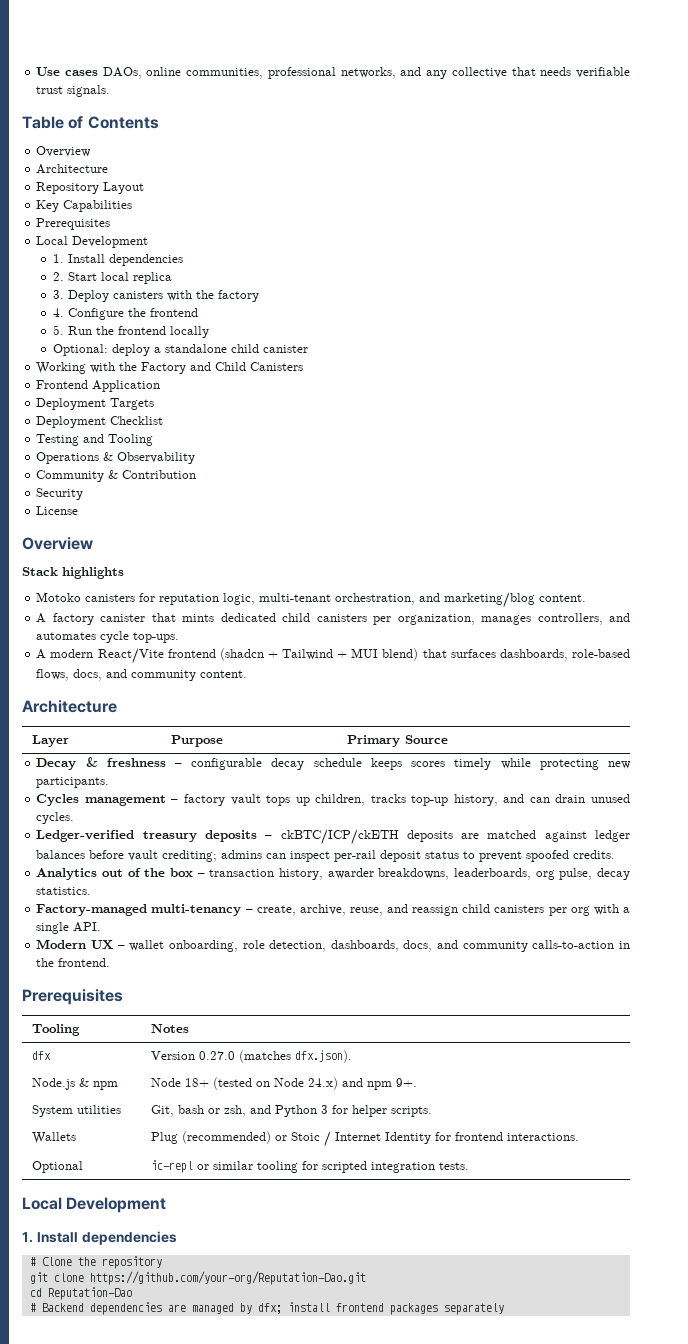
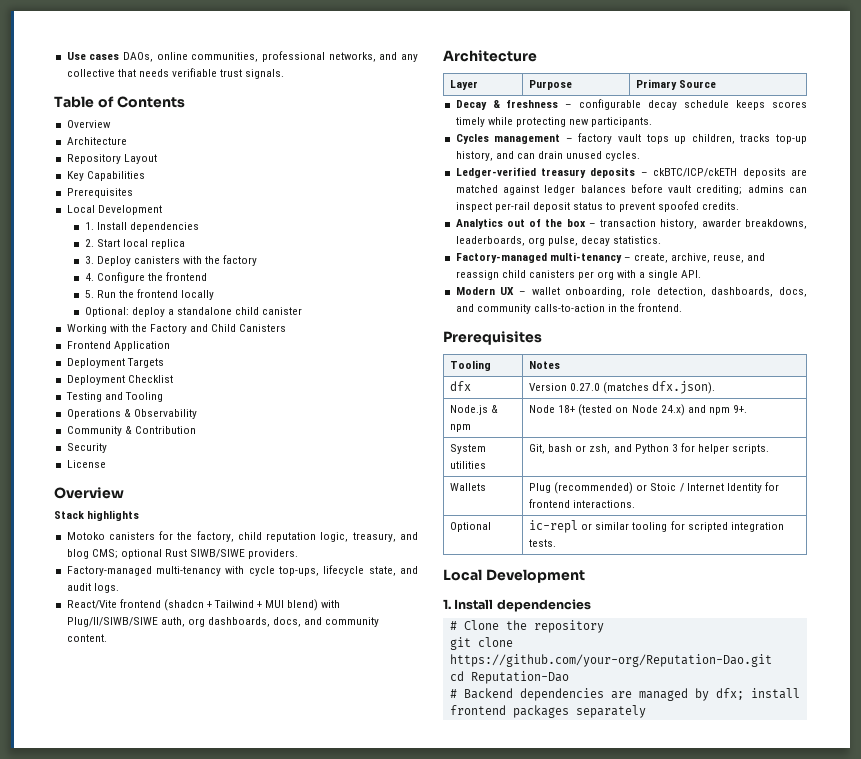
- Motoko canisters for reputation logic, multi-tenant orchestration, and marketing/blog content.
- A factory canister that mints dedicated child canisters per organization, manages controllers, and automates cycle top-ups.
- A modern React/Vite frontend (shadcn + Tailwind + MUI blend) that surfaces dashboards, role-based flows, docs, and community content.
+ Motoko canisters for the factory, child reputation logic, treasury, and blog CMS; optional Rust SIWB/SIWE providers.
+ Factory-managed multi-tenancy with cycle top-ups, lifecycle state, and audit logs.
+ React/Vite frontend (shadcn + Tailwind + MUI blend) with Plug/II/SIWB/SIWE auth, org dashboards, docs, and community content.

